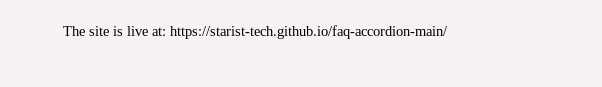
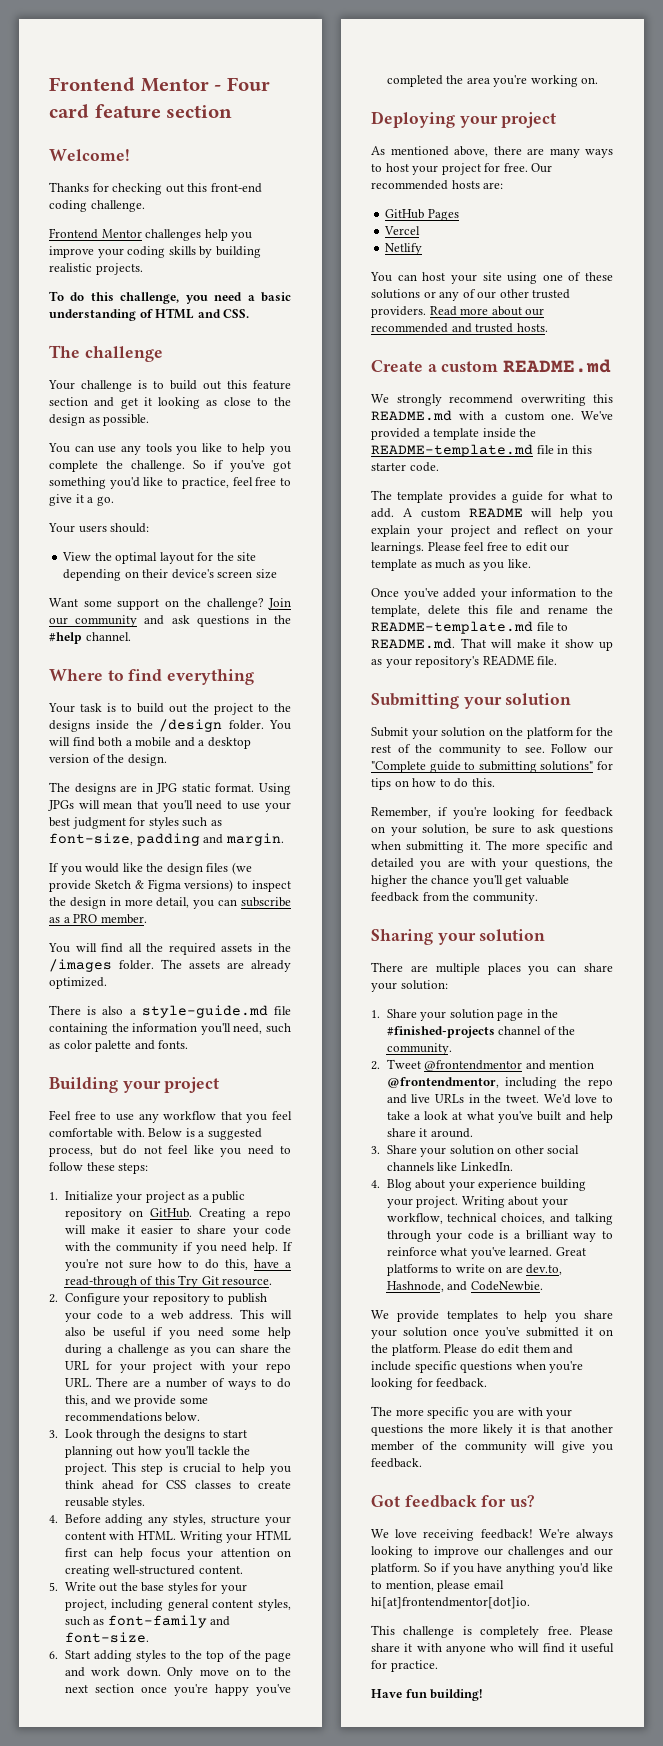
- The site is live at: https://starist-tech.github.io/faq-accordion-main/
+ Frontend Mentor - Four card feature section
+ Welcome!
+ Thanks for checking out this front-end coding challenge.
+ Frontend Mentor challenges help you improve your coding skills by building realistic projects.
+ To do this challenge, you need a basic understanding of HTML and CSS.
+ The challenge
+ Your challenge is to build out this feature section and get it looking as close to the design as possible.
+ You can use any tools you like to help you complete the challenge. So if you've got something you'd like to practice, feel free to give it a go.
+ Your users should:
+ View the optimal layout for the site depending on their device's screen size
+ Want some support on the challenge? Join our community and ask questions in the #help channel.
+ Where to find everything
+ Your task is to build out the project to the designs inside the /design folder. You will find both a mobile and a desktop version of the design.
+ The designs are in JPG static format. Using JPGs will mean that you'll need to use your best judgment for styles such as font-size, padding and margin.
+ If you would like the design files (we provide Sketch & Figma versions) to inspect the design in more detail, you can subscribe as a PRO member.
+ You will find all the required assets in the /images folder. The assets are already optimized.
+ There is also a style-guide.md file containing the information you'll need, such as color palette and fonts.
+ Building your project
+ Feel free to use any workflow that you feel comfortable with. Below is a suggested process, but do not feel like you need to follow these steps:
+ 1. Initialize your project as a public repository on GitHub. Creating a repo will make it easier to share your code with the community if you need help. If you're not sure how to do this, have a read-through of this Try Git resource.
+ 2. Configure your repository to publish your code to a web address. This will also be useful if you need some help during a challenge as you can share the URL for your project with your repo URL. There are a number of ways to do this, and we provide some recommendations below.
+ 3. Look through the designs to start planning out how you'll tackle the project. This step is crucial to help you think ahead for CSS classes to create reusable styles.
+ 4. Before adding any styles, structure your content with HTML. Writing your HTML first can help focus your attention on creating well-structured content.
+ 5. Write out the base styles for your project, including general content styles, such as font-family and font-size.
+ 6. Start adding styles to the top of the page and work down. Only move on to the next section once you're happy you've completed the area you're working on.
+ Deploying your project
+ As mentioned above, there are many ways to host your project for free. Our recommended hosts are:
+ GitHub Pages
+ Vercel
+ Netlify
+ You can host your site using one of these solutions or any of our other trusted providers. Read more about our recommended and trusted hosts.
+ Create a custom README.md
+ We strongly recommend overwriting this README.md with a custom one. We've provided a template inside the README-template.md file in this starter code.
+ The template provides a guide for what to add. A custom README will help you explain your project and reflect on your learnings. Please feel free to edit our template as much as you like.
+ Once you've added your information to the template, delete this file and rename the README-template.md file to README.md. That will make it show up as your repository's README file.
+ Submitting your solution
+ Submit your solution on the platform for the rest of the community to see. Follow our "Complete guide to submitting solutions" for tips on how to do this.
+ Remember, if you're looking for feedback on your solution, be sure to ask questions when submitting it. The more specific and detailed you are with your questions, the higher the chance you'll get valuable feedback from the community.
+ Sharing your solution
+ There are multiple places you can share your solution:
+ 1. Share your solution page in the #finished-projects channel of the community.
+ 2. Tweet @frontendmentor and mention @frontendmentor, including the repo and live URLs in the tweet. We'd love to take a look at what you've built and help share it around.
+ 3. Share your solution on other social channels like LinkedIn.
+ 4. Blog about your experience building your project. Writing about your workflow, technical choices, and talking through your code is a brilliant way to reinforce what you've learned. Great platforms to write on are dev.to, Hashnode, and CodeNewbie.
+ We provide templates to help you share your solution once you've submitted it on the platform. Please do edit them and include specific questions when you're looking for feedback.
+ The more specific you are with your questions the more likely it is that another member of the community will give you feedback.
+ Got feedback for us?
+ We love receiving feedback! We're always looking to improve our challenges and our platform. So if you have anything you'd like to mention, please email hi[at]frontendmentor[dot]io.
+ This challenge is completely free. Please share it with anyone who will find it useful for practice.
+ Have fun building!

